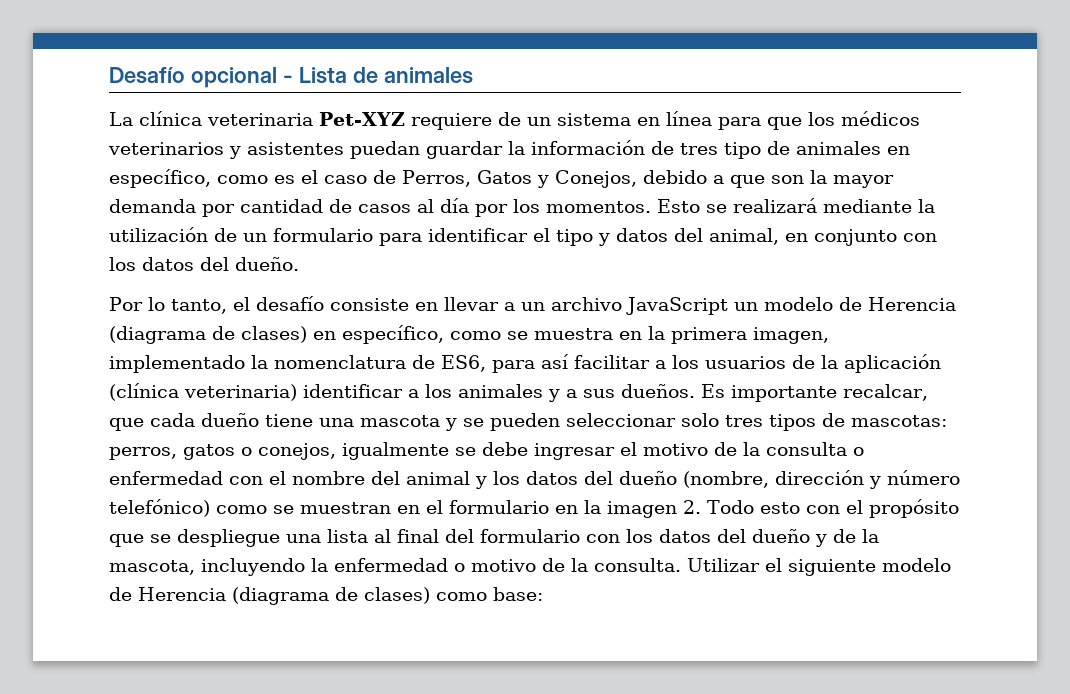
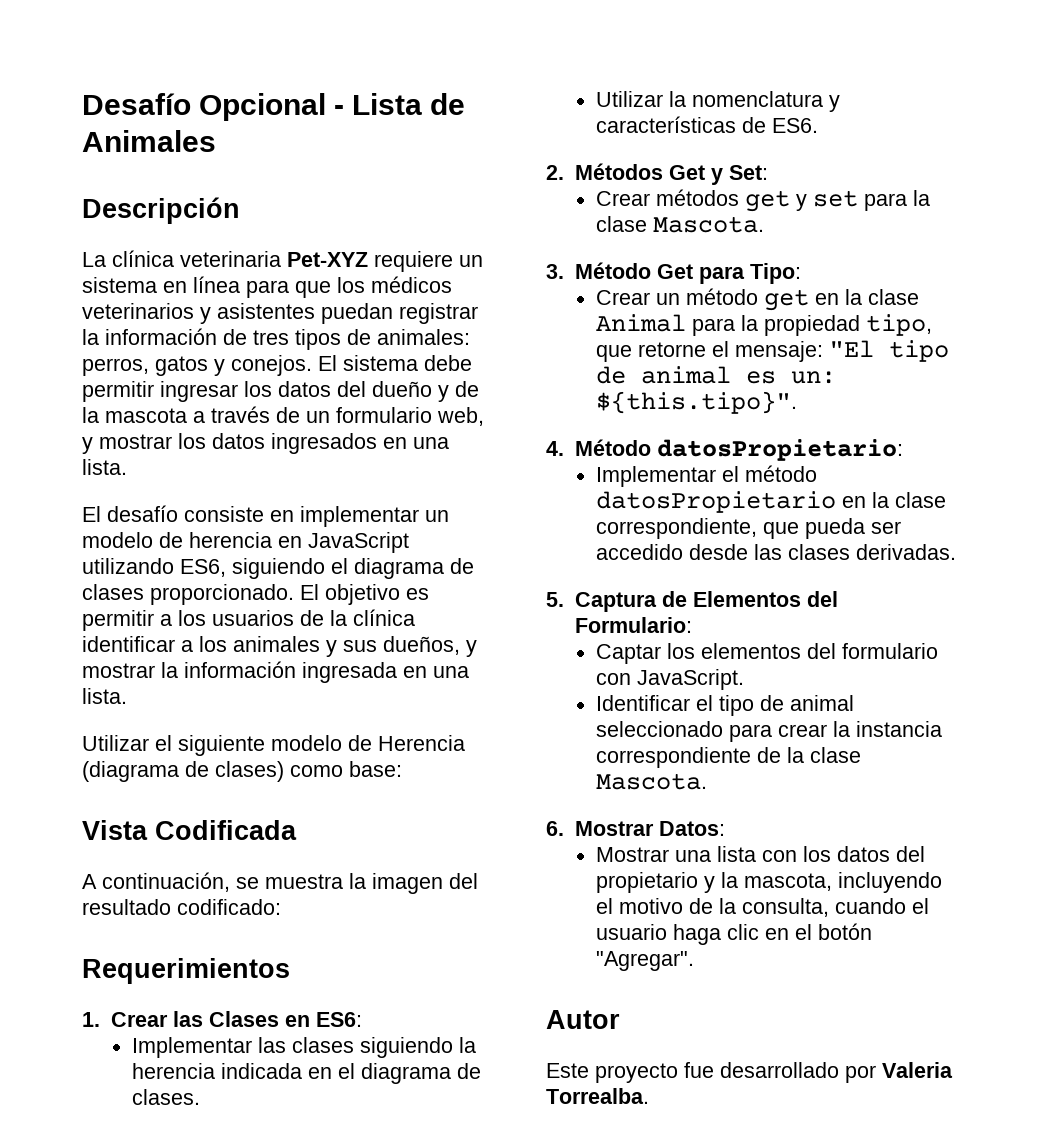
- Desafío opcional - Lista de animales
+ Desafío Opcional - Lista de Animales
+ Descripción
- La clínica veterinaria Pet-XYZ requiere de un sistema en línea para que los médicos veterinarios y asistentes puedan guardar la información de tres tipo de animales en específico, como es el caso de Perros, Gatos y Conejos, debido a que son la mayor demanda por cantidad de casos al día por los momentos. Esto se realizará mediante la utilización de un formulario para identificar el tipo y datos del animal, en conjunto con los datos del dueño.
- Por lo tanto, el desafío consiste en llevar a un archivo JavaScript un modelo de Herencia (diagrama de clases) en específico, como se muestra en la primera imagen, implementado la nomenclatura de ES6, para así facilitar a los usuarios de la aplicación (clínica veterinaria) identificar a los animales y a sus dueños. Es importante recalcar, que cada dueño tiene una mascota y se pueden seleccionar solo tres tipos de mascotas: perros, gatos o conejos, igualmente se debe ingresar el motivo de la consulta o enfermedad con el nombre del animal y los datos del dueño (nombre, dirección y número telefónico) como se muestran en el formulario en la imagen 2. Todo esto con el propósito que se despliegue una lista al final del formulario con los datos del dueño y de la mascota, incluyendo la enfermedad o motivo de la consulta. Utilizar el siguiente modelo de Herencia (diagrama de clases) como base:
+ La clínica veterinaria Pet-XYZ requiere un sistema en línea para que los médicos veterinarios y asistentes puedan registrar la información de tres tipos de animales: perros, gatos y conejos. El sistema debe permitir ingresar los datos del dueño y de la mascota a través de un formulario web, y mostrar los datos ingresados en una lista.
+ El desafío consiste en implementar un modelo de herencia en JavaScript utilizando ES6, siguiendo el diagrama de clases proporcionado. El objetivo es permitir a los usuarios de la clínica identificar a los animales y sus dueños, y mostrar la información ingresada en una lista.
+ Utilizar el siguiente modelo de Herencia (diagrama de clases) como base:
+ Vista Codificada
+ A continuación, se muestra la imagen del resultado codificado:
+ Requerimientos
+ 1. Crear las Clases en ES6:
+ Implementar las clases siguiendo la herencia indicada en el diagrama de clases.
+ Utilizar la nomenclatura y características de ES6.
+ 2. Métodos Get y Set:
+ Crear métodos get y set para la clase Mascota.
+ 3. Método Get para Tipo:
+ Crear un método get en la clase Animal para la propiedad tipo, que retorne el mensaje: "El tipo de animal es un: ${this.tipo}".
+ 4. Método datosPropietario:
+ Implementar el método datosPropietario en la clase correspondiente, que pueda ser accedido desde las clases derivadas.
+ 5. Captura de Elementos del Formulario:
+ Captar los elementos del formulario con JavaScript.
+ Identificar el tipo de animal seleccionado para crear la instancia correspondiente de la clase Mascota.
+ 6. Mostrar Datos:
+ Mostrar una lista con los datos del propietario y la mascota, incluyendo el motivo de la consulta, cuando el usuario haga clic en el botón "Agregar".
+ Autor
+ Este proyecto fue desarrollado por Valeria Torrealba.

